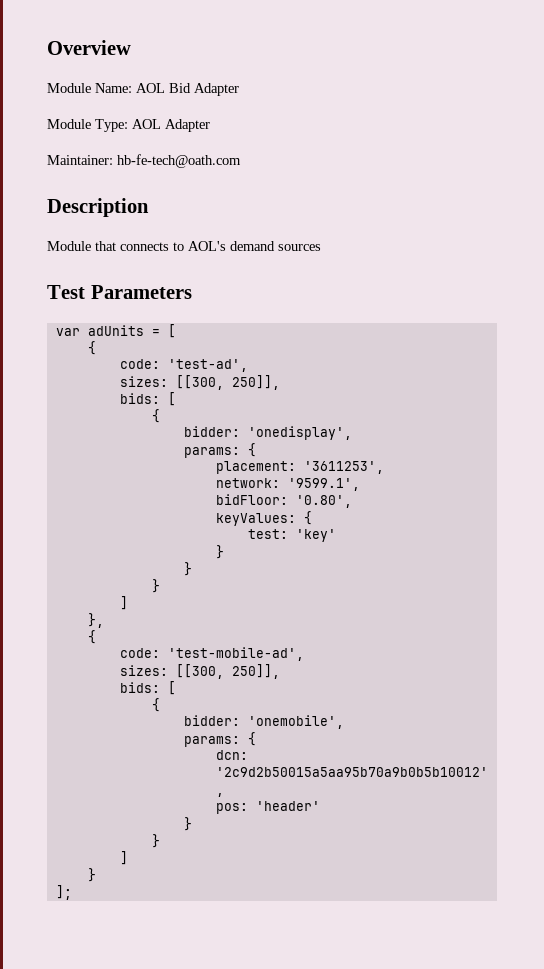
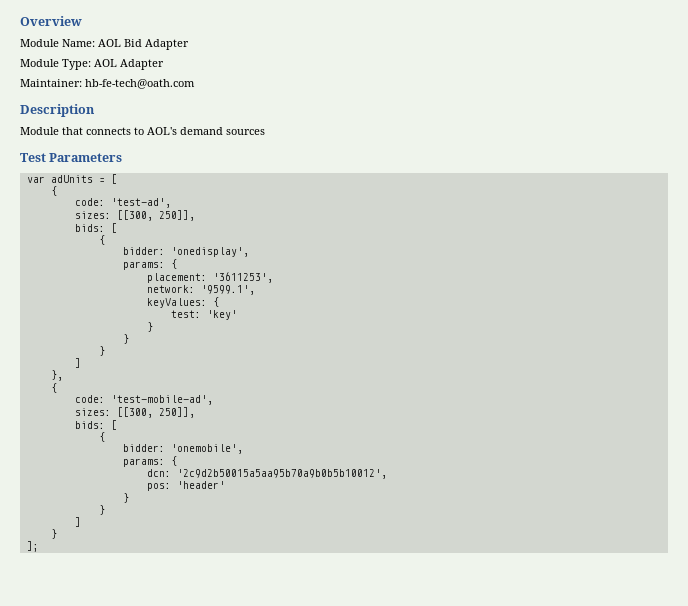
- bidFloor: '0.80',

